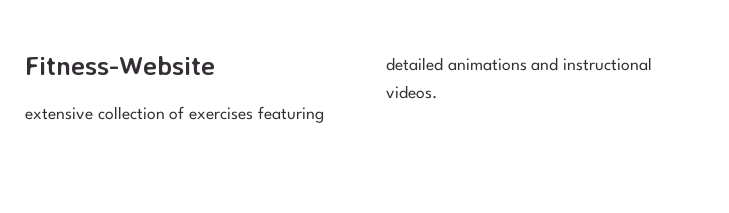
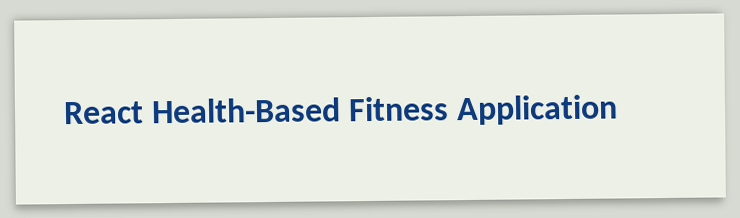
- Fitness-Website
- extensive collection of exercises featuring detailed animations and instructional videos.
+ React Health-Based Fitness Application

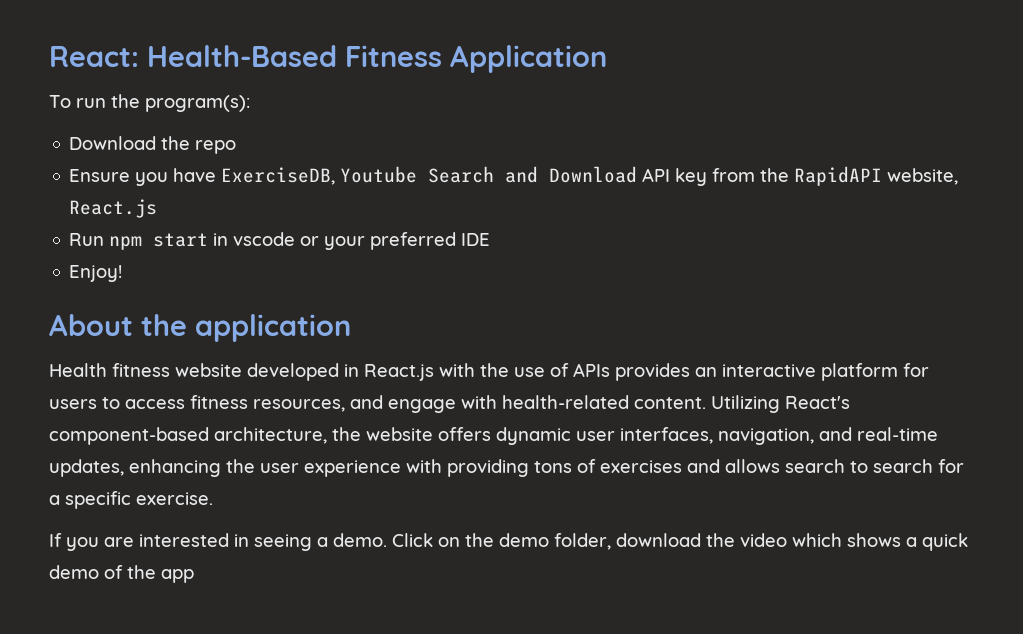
- React Health-Based Fitness Application
+ React: Health-Based Fitness Application
+ To run the program(s):
+ Download the repo
+ Ensure you have ExerciseDB, Youtube Search and Download API key from the RapidAPI website, React.js
+ Run npm start in vscode or your preferred IDE
+ Enjoy!
+ About the application
+ Health fitness website developed in React.js with the use of APIs provides an interactive platform for users to access fitness resources, and engage with health-related content. Utilizing React's component-based architecture, the website offers dynamic user interfaces, navigation, and real-time updates, enhancing the user experience with providing tons of exercises and allows search to search for a specific exercise.
+ If you are interested in seeing a demo. Click on the demo folder, download the video which shows a quick demo of the app

